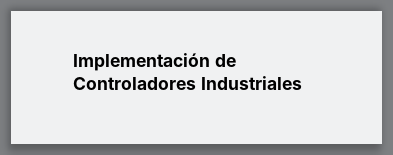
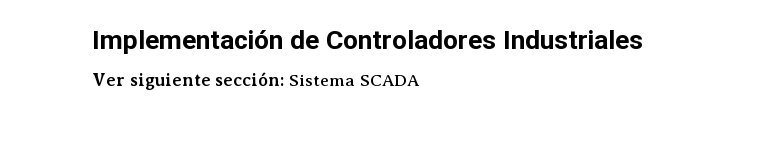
+ Ver siguiente sección: Sistema SCADA

